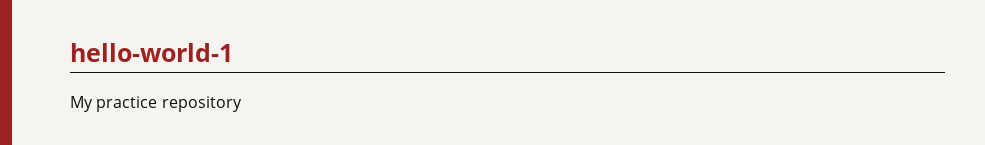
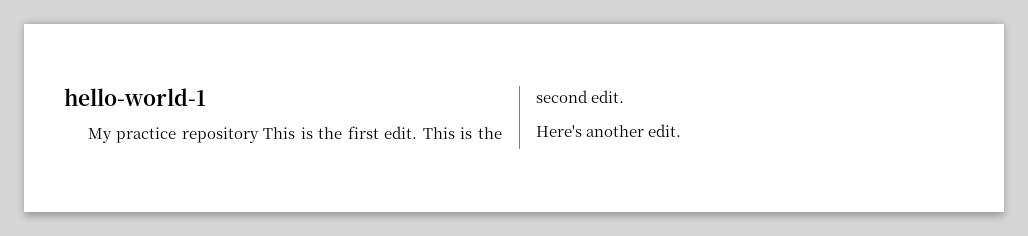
- My practice repository
+ My practice repository This is the first edit. This is the second edit.
+ Here's another edit.

